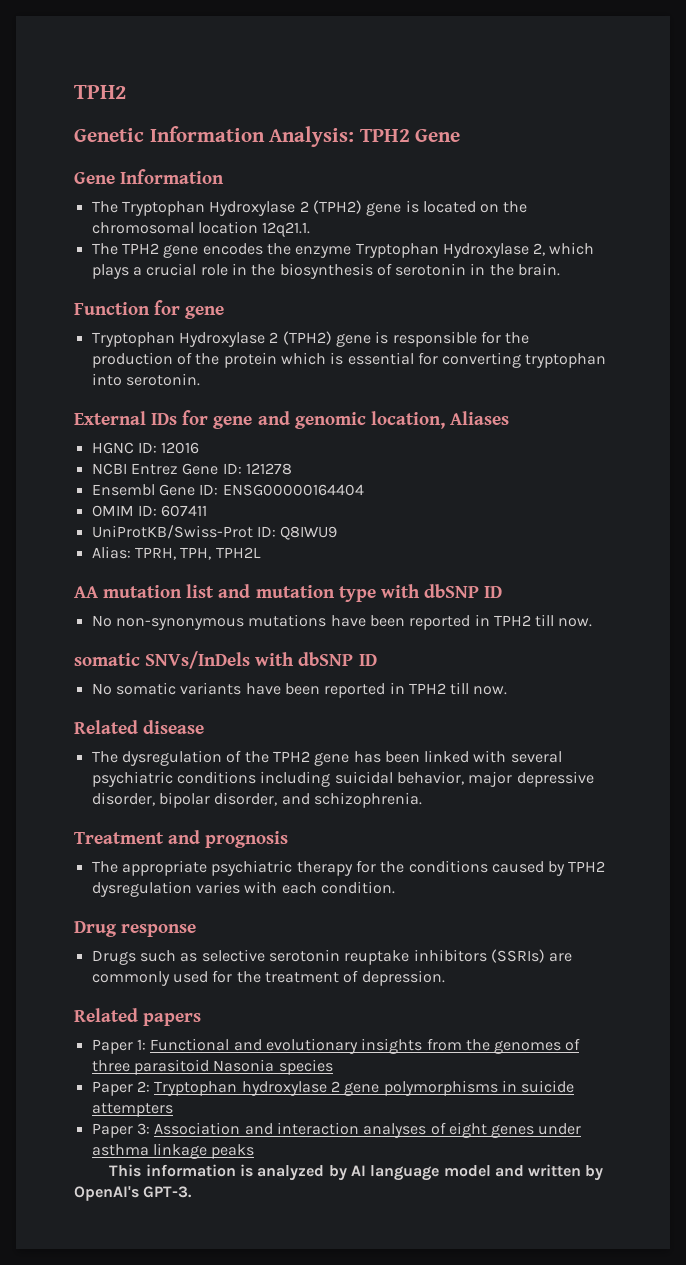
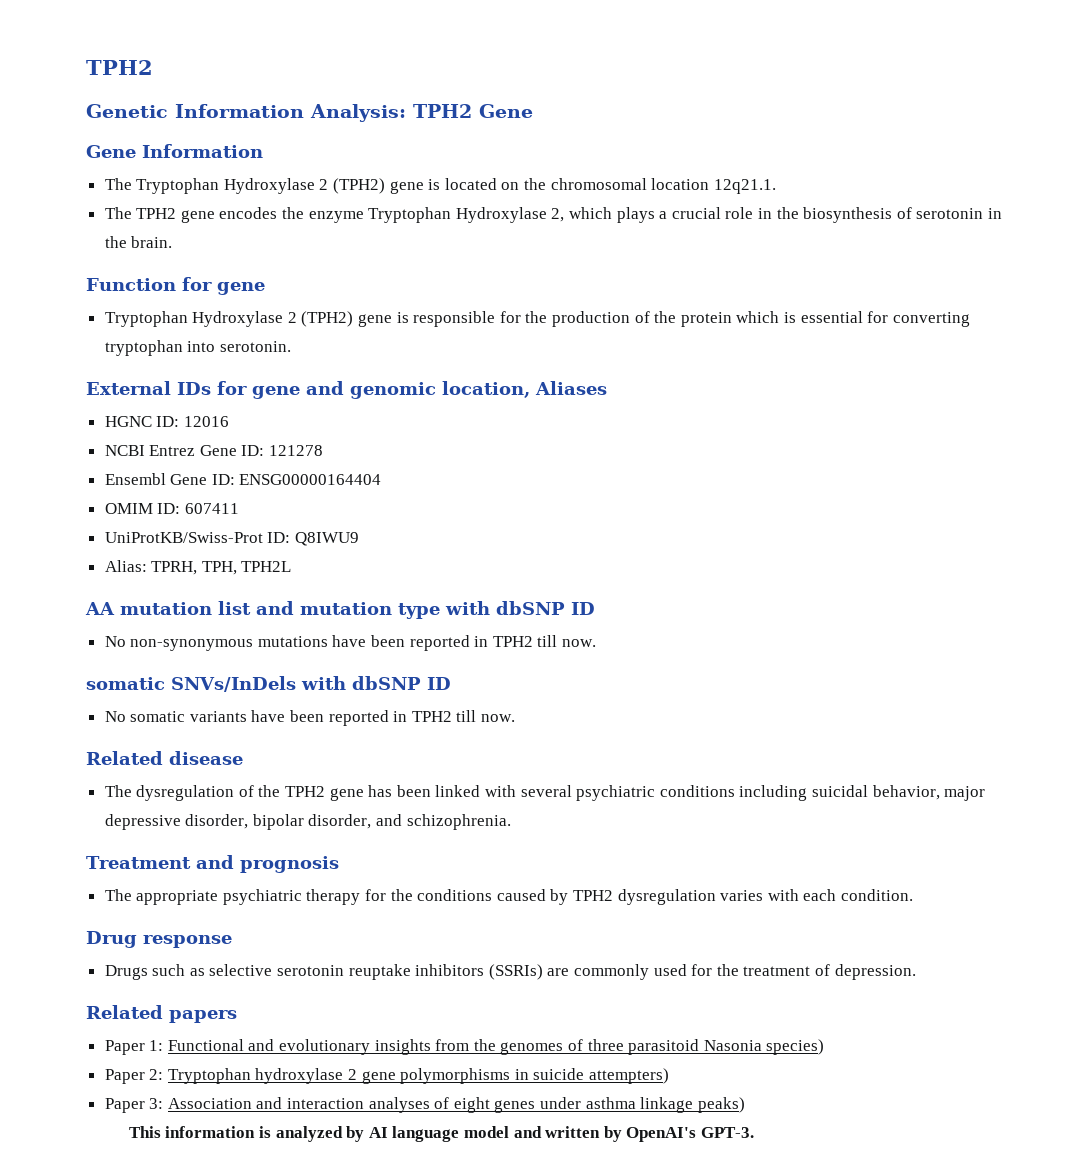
- Paper 1: Functional and evolutionary insights from the genomes of three parasitoid Nasonia species
+ Paper 1: Functional and evolutionary insights from the genomes of three parasitoid Nasonia species)
- Paper 2: Tryptophan hydroxylase 2 gene polymorphisms in suicide attempters
+ Paper 2: Tryptophan hydroxylase 2 gene polymorphisms in suicide attempters)
- Paper 3: Association and interaction analyses of eight genes under asthma linkage peaks
+ Paper 3: Association and interaction analyses of eight genes under asthma linkage peaks)

